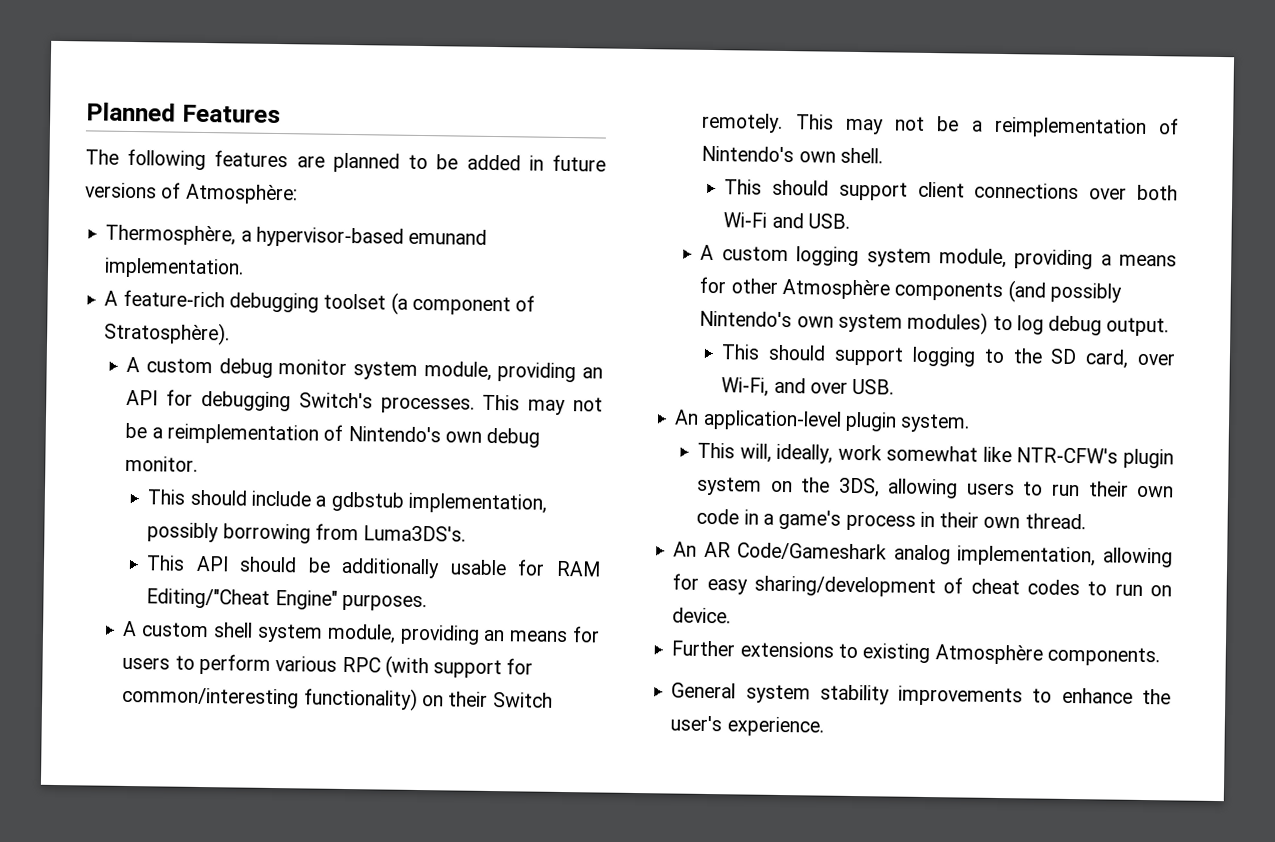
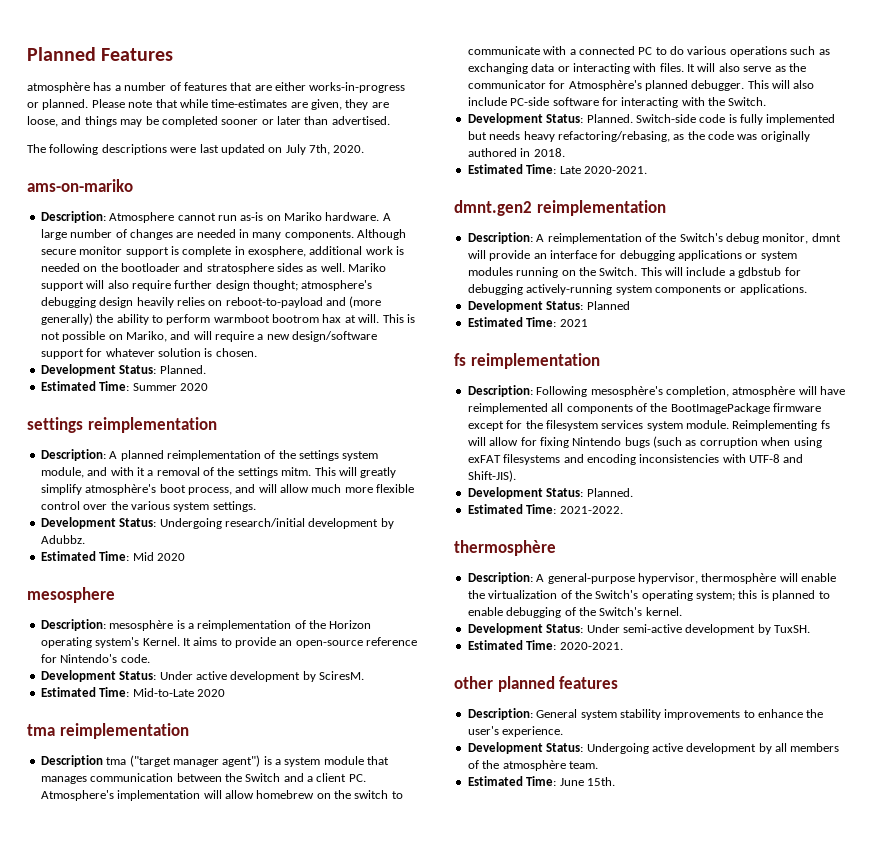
- The following features are planned to be added in future versions of Atmosphère:
- Thermosphère, a hypervisor-based emunand implementation.
- A feature-rich debugging toolset (a component of Stratosphère).
- A custom debug monitor system module, providing an API for debugging Switch's processes. This may not be a reimplementation of Nintendo's own debug monitor.
- This should include a gdbstub implementation, possibly borrowing from Luma3DS's.
- This API should be additionally usable for RAM Editing/"Cheat Engine" purposes.
- A custom shell system module, providing an means for users to perform various RPC (with support for common/interesting functionality) on their Switch remotely. This may not be a reimplementation of Nintendo's own shell.
- This should support client connections over both Wi-Fi and USB.
- A custom logging system module, providing a means for other Atmosphère components (and possibly Nintendo's own system modules) to log debug output.
- This should support logging to the SD card, over Wi-Fi, and over USB.
- An application-level plugin system.
- This will, ideally, work somewhat like NTR-CFW's plugin system on the 3DS, allowing users to run their own code in a game's process in their own thread.
- An AR Code/Gameshark analog implementation, allowing for easy sharing/development of cheat codes to run on device.
- Further extensions to existing Atmosphère components.
- General system stability improvements to enhance the user's experience.
+ atmosphère has a number of features that are either works-in-progress or planned. Please note that while time-estimates are given, they are loose, and things may be completed sooner or later than advertised.
+ The following descriptions were last updated on July 7th, 2020.
+ ams-on-mariko
+ Description: Atmosphere cannot run as-is on Mariko hardware. A large number of changes are needed in many components. Although secure monitor support is complete in exosphere, additional work is needed on the bootloader and stratosphere sides as well. Mariko support will also require further design thought; atmosphere's debugging design heavily relies on reboot-to-payload and (more generally) the ability to perform warmboot bootrom hax at will. This is not possible on Mariko, and will require a new design/software support for whatever solution is chosen.
+ Development Status: Planned.
+ Estimated Time: Summer 2020
+ settings reimplementation
+ Description: A planned reimplementation of the settings system module, and with it a removal of the settings mitm. This will greatly simplify atmosphère's boot process, and will allow much more flexible control over the various system settings.
+ Development Status: Undergoing research/initial development by Adubbz.
+ Estimated Time: Mid 2020
+ mesosphere
+ Description: mesosphère is a reimplementation of the Horizon operating system's Kernel. It aims to provide an open-source reference for Nintendo's code.
+ Development Status: Under active development by SciresM.
+ Estimated Time: Mid-to-Late 2020
+ tma reimplementation
+ Description tma ("target manager agent") is a system module that manages communication between the Switch and a client PC. Atmosphere's implementation will allow homebrew on the switch to communicate with a connected PC to do various operations such as exchanging data or interacting with files. It will also serve as the communicator for Atmosphère's planned debugger. This will also include PC-side software for interacting with the Switch.
+ Development Status: Planned. Switch-side code is fully implemented but needs heavy refactoring/rebasing, as the code was originally authored in 2018.
+ Estimated Time: Late 2020-2021.
+ dmnt.gen2 reimplementation
+ Description: A reimplementation of the Switch's debug monitor, dmnt will provide an interface for debugging applications or system modules running on the Switch. This will include a gdbstub for debugging actively-running system components or applications.
+ Development Status: Planned
+ Estimated Time: 2021
+ fs reimplementation
+ Description: Following mesosphère's completion, atmosphère will have reimplemented all components of the BootImagePackage firmware except for the filesystem services system module. Reimplementing fs will allow for fixing Nintendo bugs (such as corruption when using exFAT filesystems and encoding inconsistencies with UTF-8 and Shift-JIS).
+ Development Status: Planned.
+ Estimated Time: 2021-2022.
+ thermosphère
+ Description: A general-purpose hypervisor, thermosphère will enable the virtualization of the Switch's operating system; this is planned to enable debugging of the Switch's kernel.
+ Development Status: Under semi-active development by TuxSH.
+ Estimated Time: 2020-2021.
+ other planned features
+ Description: General system stability improvements to enhance the user's experience.
+ Development Status: Undergoing active development by all members of the atmosphère team.
+ Estimated Time: June 15th.

